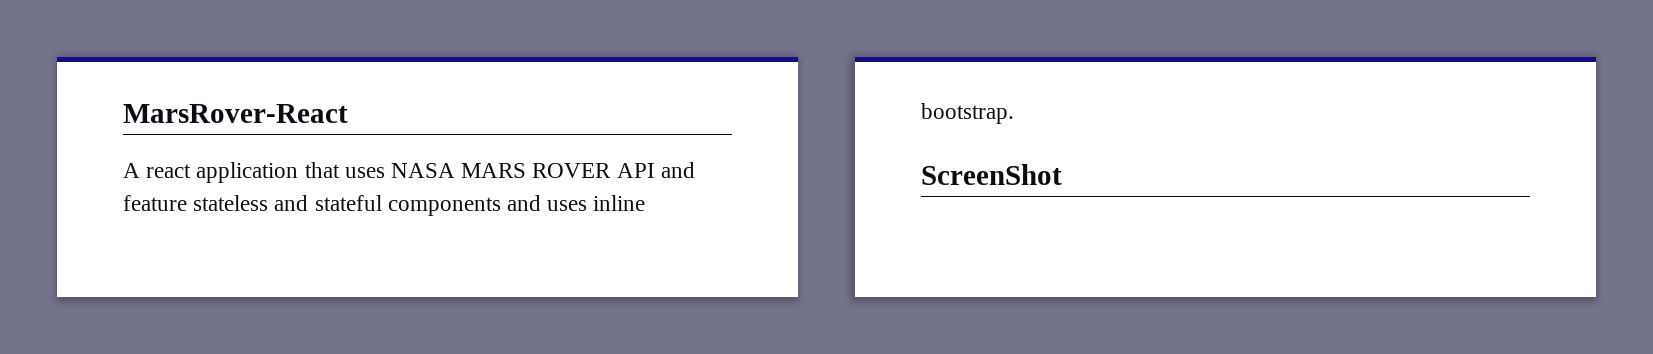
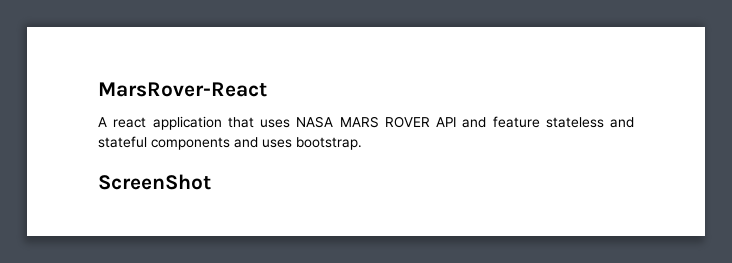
- A react application that uses NASA MARS ROVER API and feature stateless and stateful components and uses inline bootstrap.
+ A react application that uses NASA MARS ROVER API and feature stateless and stateful components and uses bootstrap.

